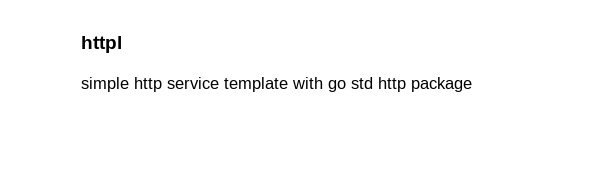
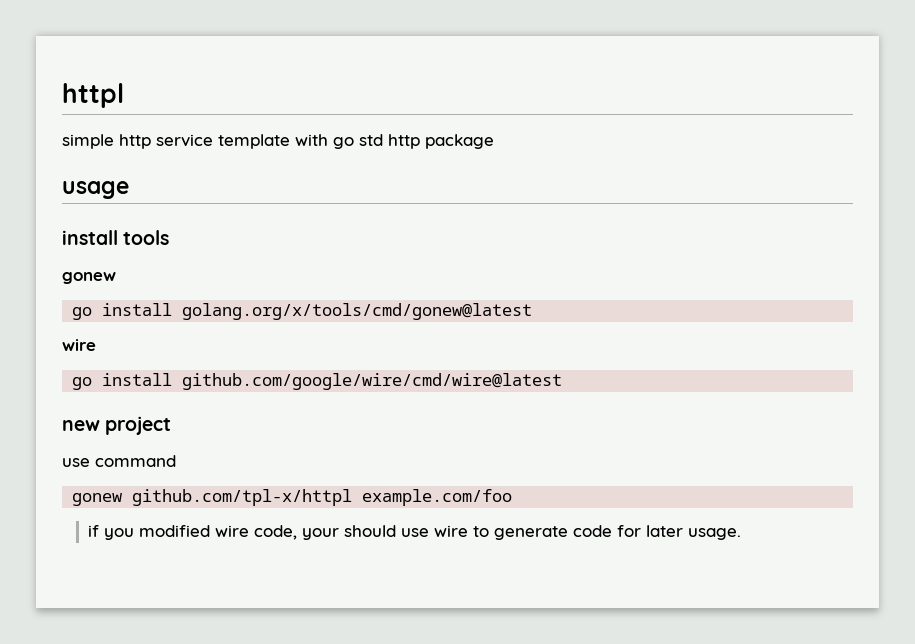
+ usage
+ install tools
+ gonew
+ go install golang.org/x/tools/cmd/gonew@latest
+ wire
+ go install github.com/google/wire/cmd/wire@latest
+ new project
+ use command
+ gonew github.com/tpl-x/httpl example.com/foo
+ if you modified wire code, your should use wire to generate code for later usage.

